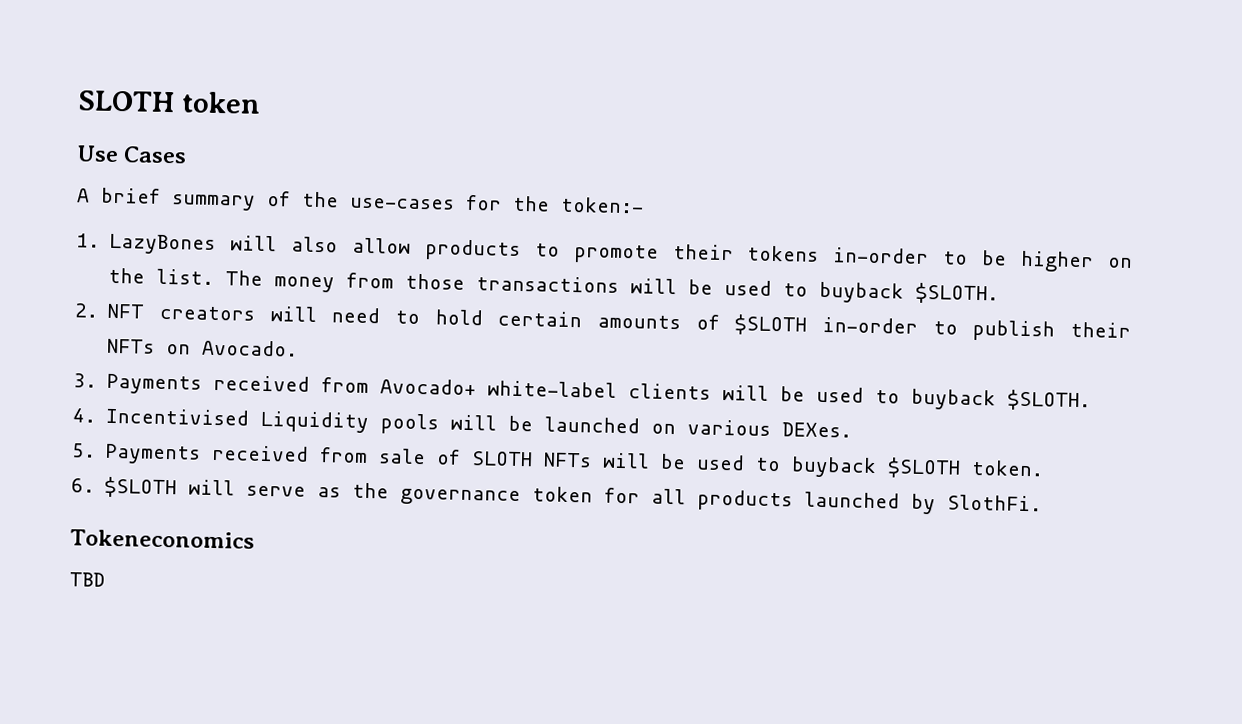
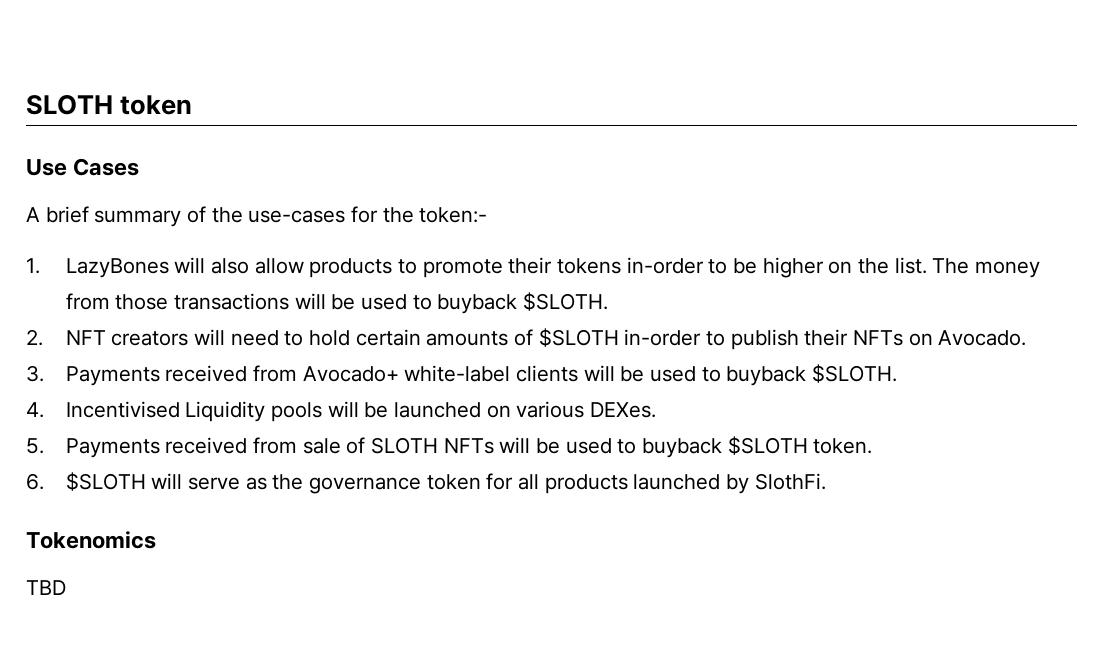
- Tokeneconomics
+ Tokenomics

